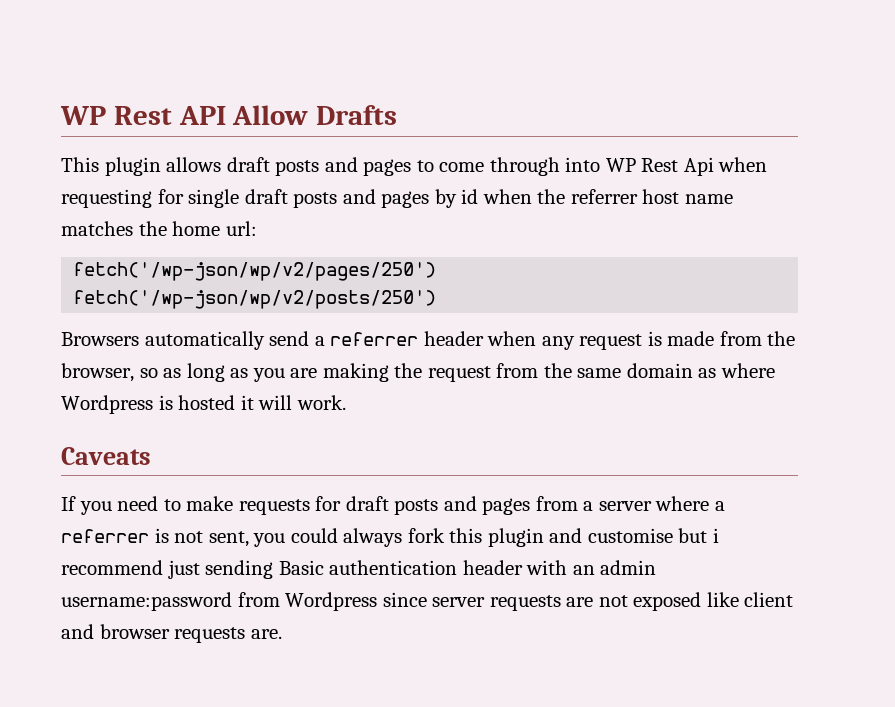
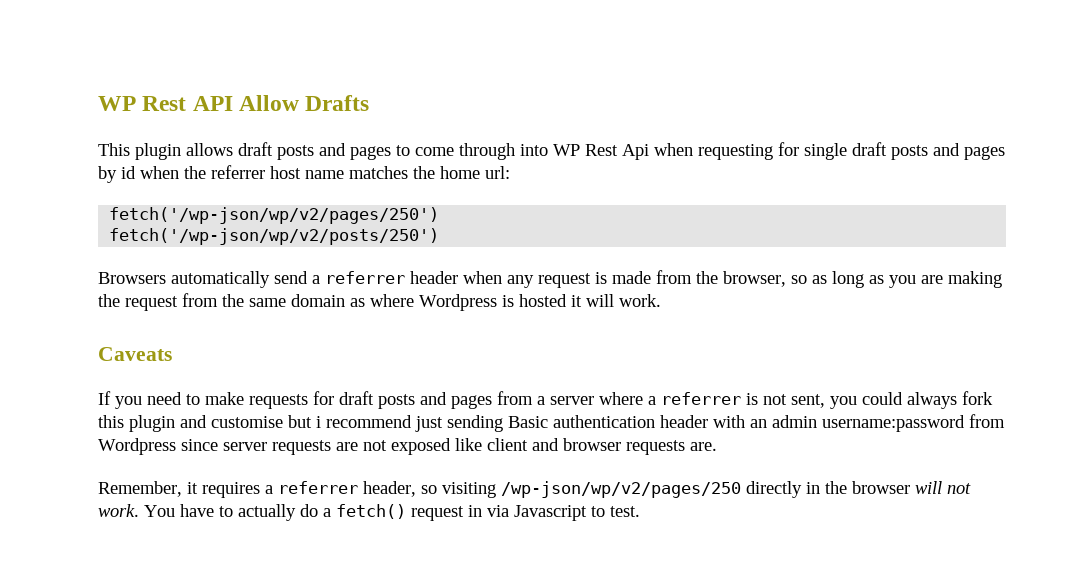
+ Remember, it requires a referrer header, so visiting /wp-json/wp/v2/pages/250 directly in the browser will not work. You have to actually do a fetch() request in via Javascript to test.

